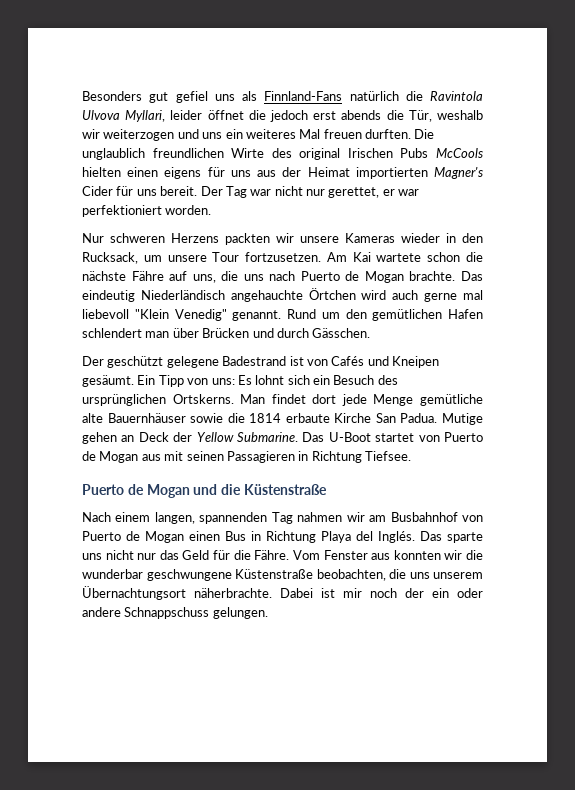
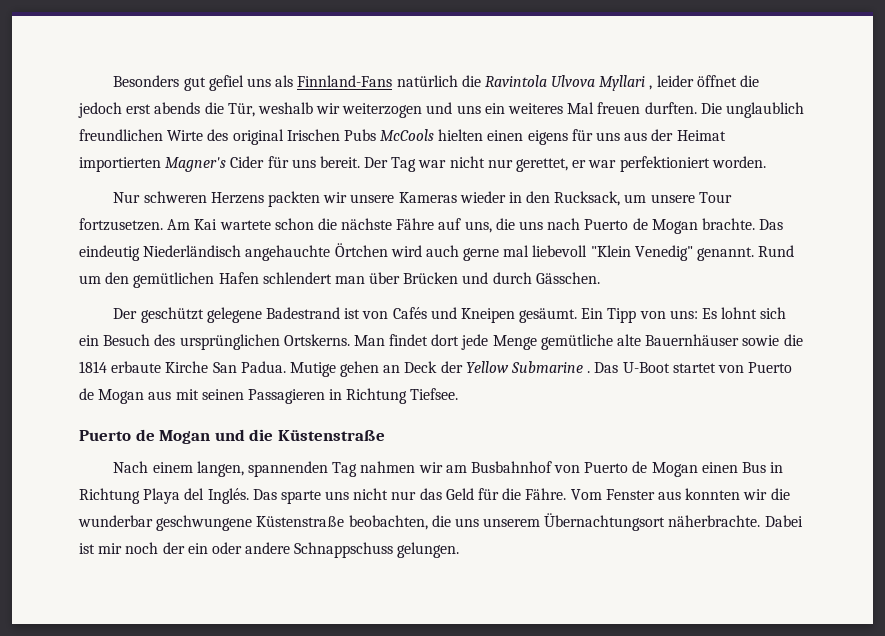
- Besonders gut gefiel uns als Finnland-Fans natürlich die Ravintola Ulvova Myllari, leider öffnet die jedoch erst abends die Tür, weshalb wir weiterzogen und uns ein weiteres Mal freuen durften.
+ Besonders gut gefiel uns als Finnland-Fans natürlich die Ravintola Ulvova Myllari , leider öffnet die jedoch erst abends die Tür, weshalb wir weiterzogen und uns ein weiteres Mal freuen durften.
- Mutige gehen an Deck der Yellow Submarine.
+ Mutige gehen an Deck der Yellow Submarine .

